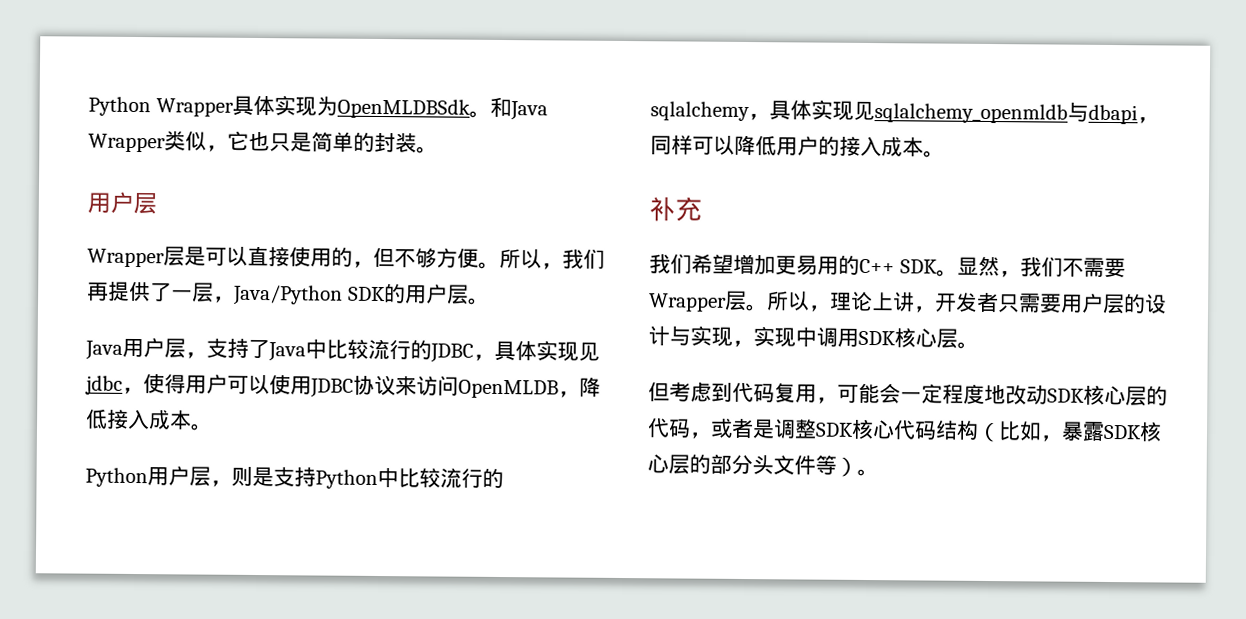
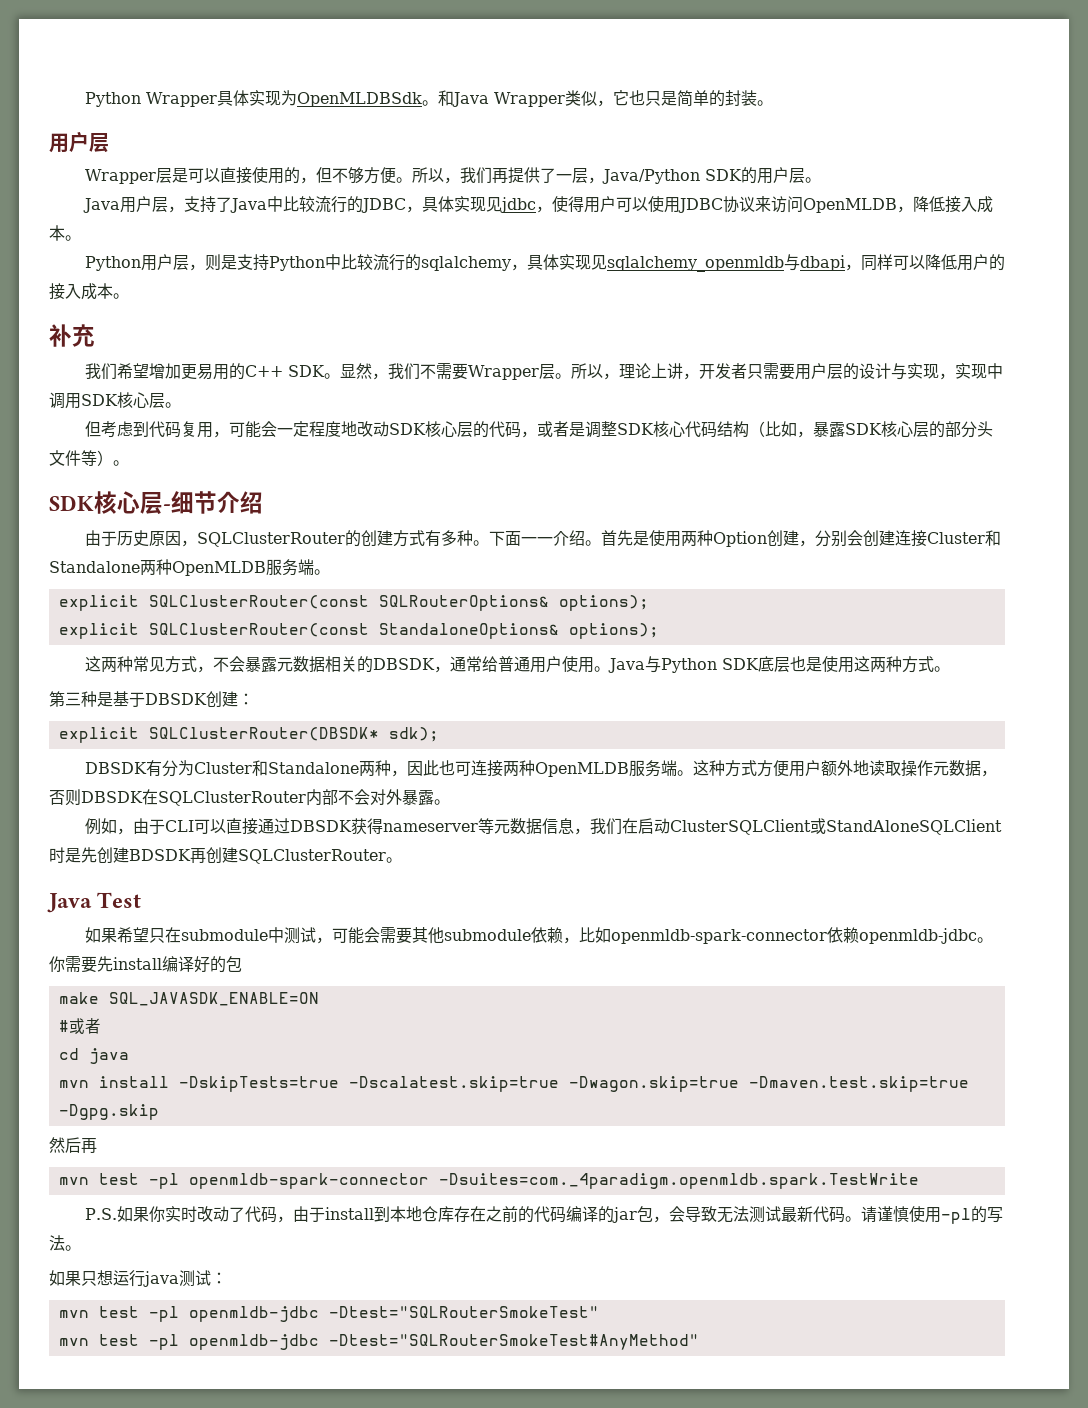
+ SDK核心层-细节介绍
+ 由于历史原因，SQLClusterRouter的创建方式有多种。下面一一介绍。首先是使用两种Option创建，分别会创建连接Cluster和Standalone两种OpenMLDB服务端。
+ explicit SQLClusterRouter(const SQLRouterOptions& options);
+ explicit SQLClusterRouter(const StandaloneOptions& options);
+ 这两种常见方式，不会暴露元数据相关的DBSDK，通常给普通用户使用。Java与Python SDK底层也是使用这两种方式。
+ 第三种是基于DBSDK创建：
+ explicit SQLClusterRouter(DBSDK* sdk);
+ DBSDK有分为Cluster和Standalone两种，因此也可连接两种OpenMLDB服务端。这种方式方便用户额外地读取操作元数据，否则DBSDK在SQLClusterRouter内部不会对外暴露。
+ 例如，由于CLI可以直接通过DBSDK获得nameserver等元数据信息，我们在启动ClusterSQLClient或StandAloneSQLClient时是先创建BDSDK再创建SQLClusterRouter。
+ Java Test
+ 如果希望只在submodule中测试，可能会需要其他submodule依赖，比如openmldb-spark-connector依赖openmldb-jdbc。你需要先install编译好的包
+ make SQL_JAVASDK_ENABLE=ON
+ #或者
+ cd java
+ mvn install -DskipTests=true -Dscalatest.skip=true -Dwagon.skip=true -Dmaven.test.skip=true -Dgpg.skip
+ 然后再
+ mvn test -pl openmldb-spark-connector -Dsuites=com._4paradigm.openmldb.spark.TestWrite
+ P.S.如果你实时改动了代码，由于install到本地仓库存在之前的代码编译的jar包，会导致无法测试最新代码。请谨慎使用-pl的写法。
+ 如果只想运行java测试：
+ mvn test -pl openmldb-jdbc -Dtest="SQLRouterSmokeTest"
+ mvn test -pl openmldb-jdbc -Dtest="SQLRouterSmokeTest#AnyMethod"

